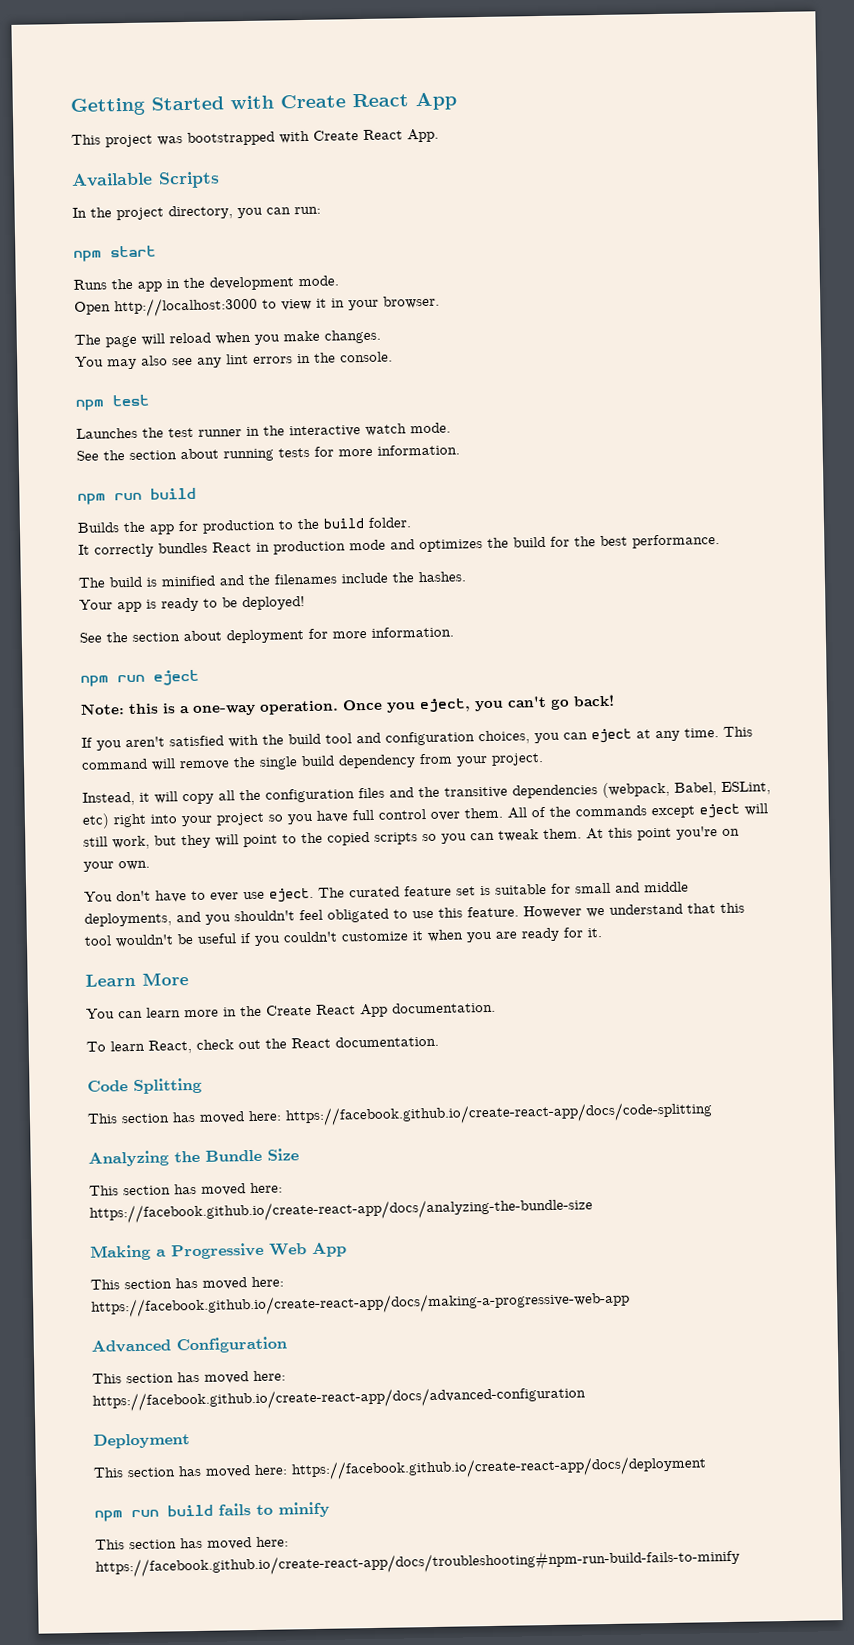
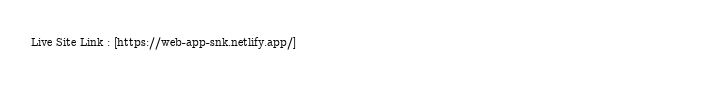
- Getting Started with Create React App
- This project was bootstrapped with Create React App.
- Available Scripts
- In the project directory, you can run:
- npm start
- Runs the app in the development mode.
- Open http://localhost:3000 to view it in your browser.
- The page will reload when you make changes.
- You may also see any lint errors in the console.
- npm test
- Launches the test runner in the interactive watch mode.
- See the section about running tests for more information.
- npm run build
- Builds the app for production to the build folder.
- It correctly bundles React in production mode and optimizes the build for the best performance.
- The build is minified and the filenames include the hashes.
- Your app is ready to be deployed!
- See the section about deployment for more information.
- npm run eject
- Note: this is a one-way operation. Once you eject, you can't go back!
- If you aren't satisfied with the build tool and configuration choices, you can eject at any time. This command will remove the single build dependency from your project.
- Instead, it will copy all the configuration files and the transitive dependencies (webpack, Babel, ESLint, etc) right into your project so you have full control over them. All of the commands except eject will still work, but they will point to the copied scripts so you can tweak them. At this point you're on your own.
- You don't have to ever use eject. The curated feature set is suitable for small and middle deployments, and you shouldn't feel obligated to use this feature. However we understand that this tool wouldn't be useful if you couldn't customize it when you are ready for it.
- Learn More
- You can learn more in the Create React App documentation.
- To learn React, check out the React documentation.
- Code Splitting
- This section has moved here: https://facebook.github.io/create-react-app/docs/code-splitting
- Analyzing the Bundle Size
- This section has moved here: https://facebook.github.io/create-react-app/docs/analyzing-the-bundle-size
- Making a Progressive Web App
- This section has moved here: https://facebook.github.io/create-react-app/docs/making-a-progressive-web-app
- Advanced Configuration
- This section has moved here: https://facebook.github.io/create-react-app/docs/advanced-configuration
- Deployment
- This section has moved here: https://facebook.github.io/create-react-app/docs/deployment
- npm run build fails to minify
- This section has moved here: https://facebook.github.io/create-react-app/docs/troubleshooting#npm-run-build-fails-to-minify
+ Live Site Link : [https://web-app-snk.netlify.app/]

